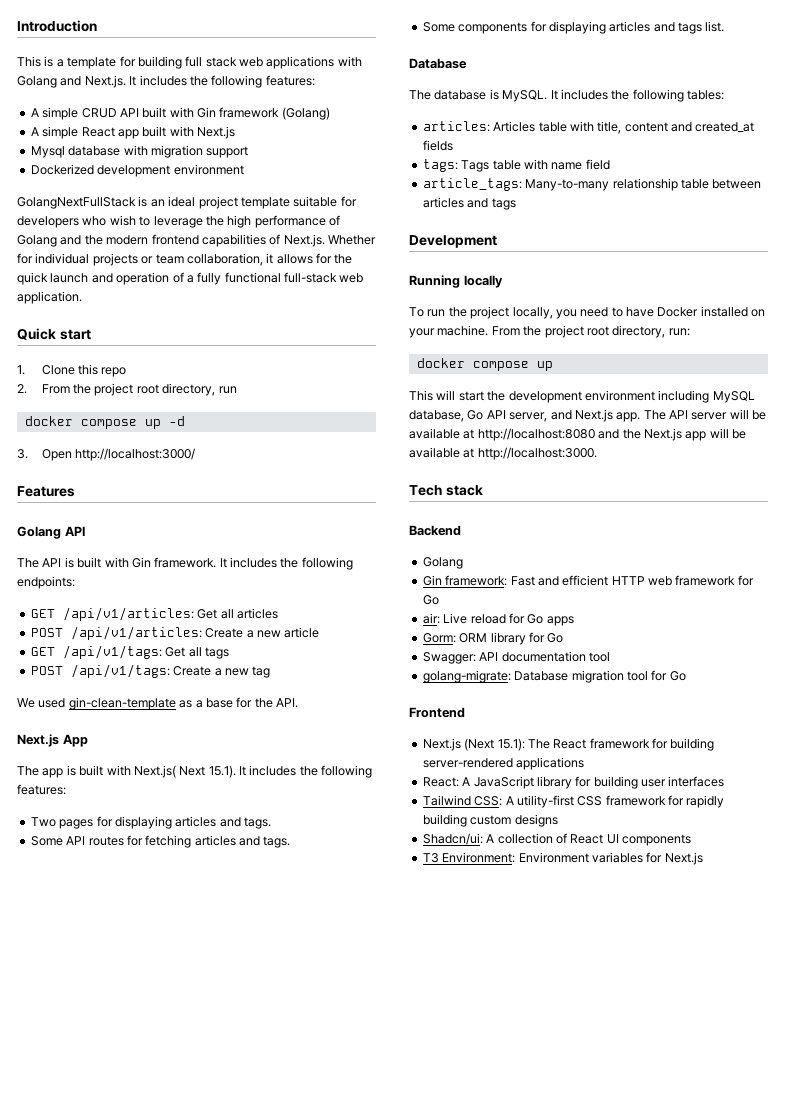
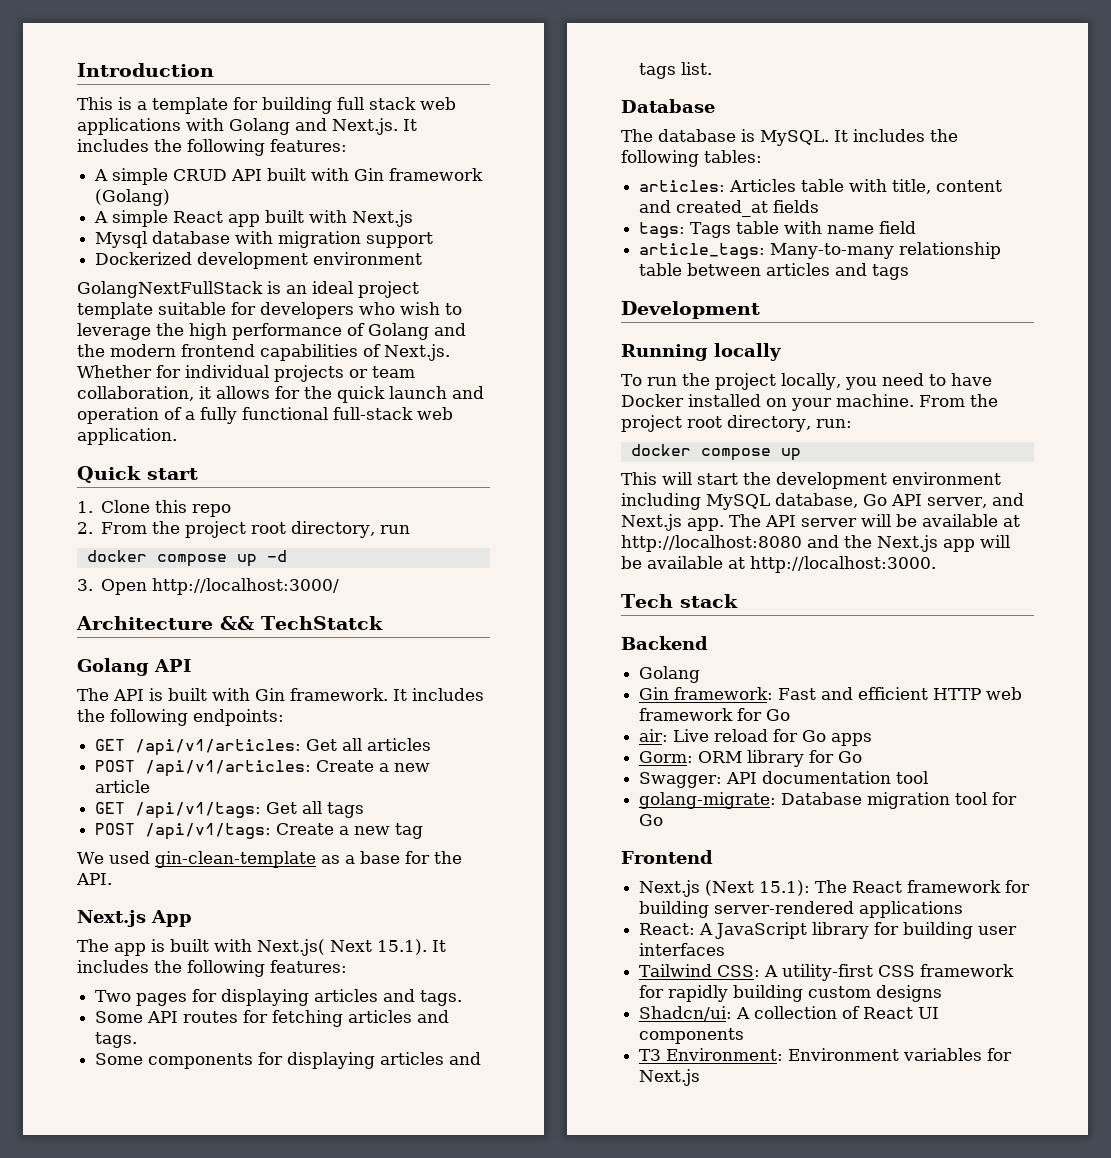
- Features
+ Architecture && TechStatck

